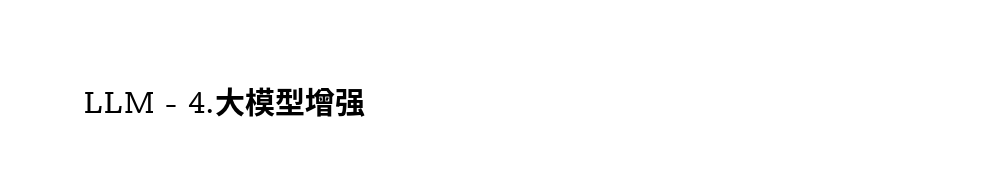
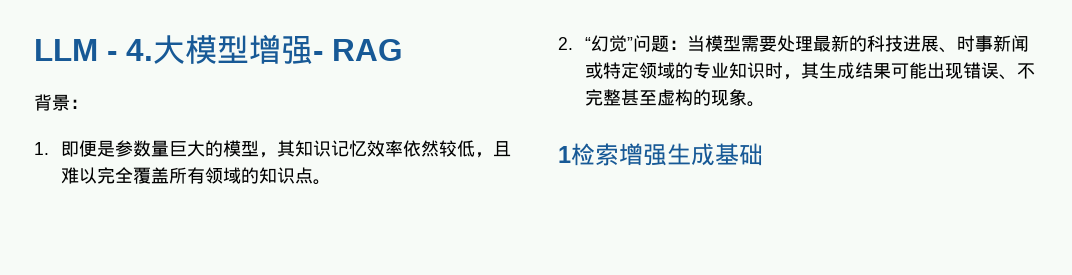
- LLM - 4.大模型增强
+ LLM - 4.大模型增强- RAG
+ 背景：
+ 1.即便是参数量巨大的模型，其知识记忆效率依然较低，且难以完全覆盖所有领域的知识点。
+ 2. “幻觉”问题：当模型需要处理最新的科技进展、时事新闻或特定领域的专业知识时，其生成结果可能出现错误、不完整甚至虚构的现象。
+ 1检索增强生成基础

